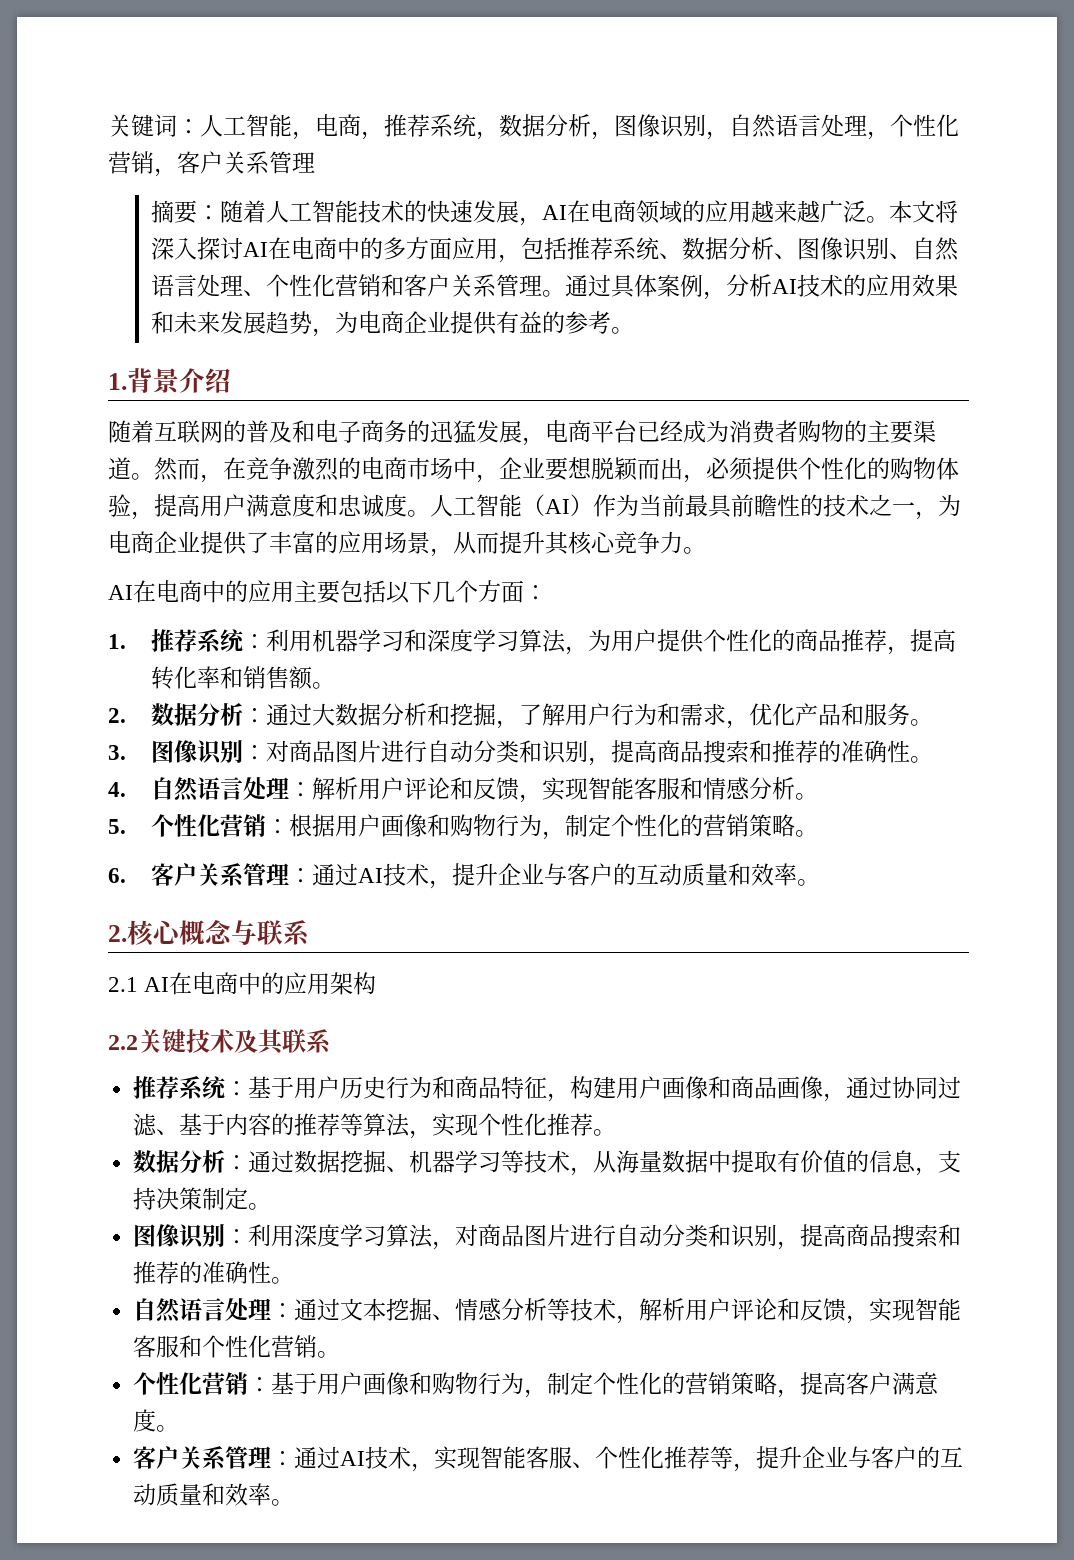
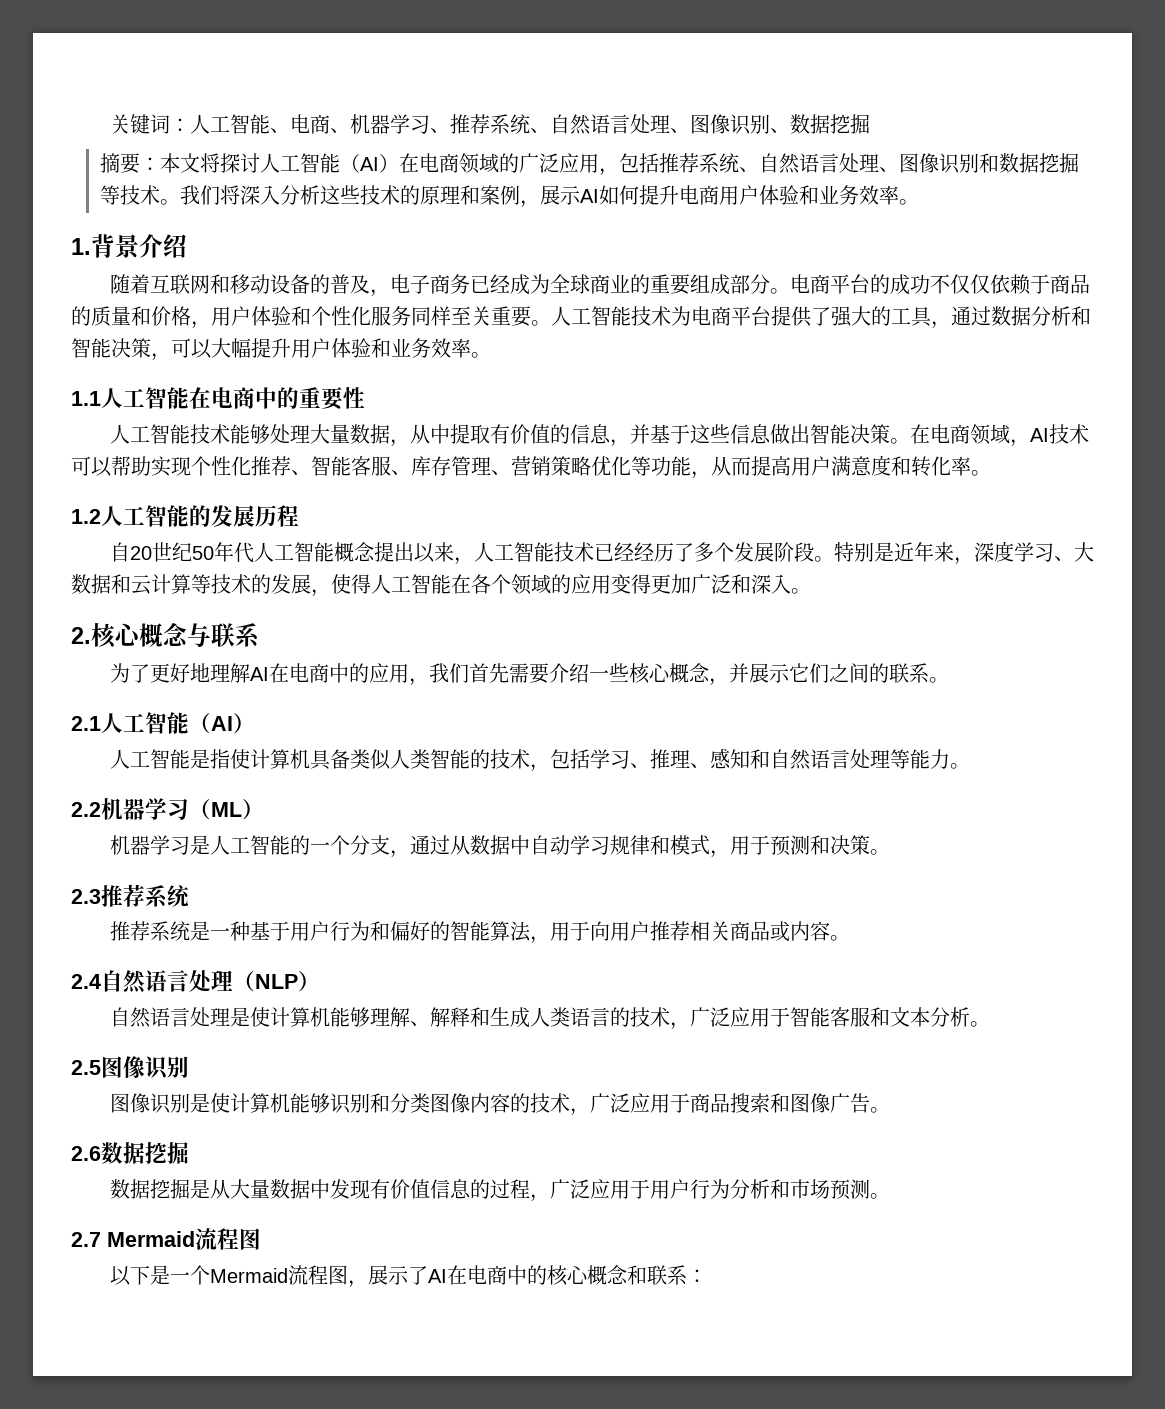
- 关键词：人工智能，电商，推荐系统，数据分析，图像识别，自然语言处理，个性化营销，客户关系管理
- 摘要：随着人工智能技术的快速发展，AI在电商领域的应用越来越广泛。本文将深入探讨AI在电商中的多方面应用，包括推荐系统、数据分析、图像识别、自然语言处理、个性化营销和客户关系管理。通过具体案例，分析AI技术的应用效果和未来发展趋势，为电商企业提供有益的参考。
+ 关键词：人工智能、电商、机器学习、推荐系统、自然语言处理、图像识别、数据挖掘
+ 摘要：本文将探讨人工智能（AI）在电商领域的广泛应用，包括推荐系统、自然语言处理、图像识别和数据挖掘等技术。我们将深入分析这些技术的原理和案例，展示AI如何提升电商用户体验和业务效率。
- 随着互联网的普及和电子商务的迅猛发展，电商平台已经成为消费者购物的主要渠道。然而，在竞争激烈的电商市场中，企业要想脱颖而出，必须提供个性化的购物体验，提高用户满意度和忠诚度。人工智能（AI）作为当前最具前瞻性的技术之一，为电商企业提供了丰富的应用场景，从而提升其核心竞争力。
- AI在电商中的应用主要包括以下几个方面：
- 1.推荐系统：利用机器学习和深度学习算法，为用户提供个性化的商品推荐，提高转化率和销售额。
- 2.数据分析：通过大数据分析和挖掘，了解用户行为和需求，优化产品和服务。
- 3.图像识别：对商品图片进行自动分类和识别，提高商品搜索和推荐的准确性。
- 4.自然语言处理：解析用户评论和反馈，实现智能客服和情感分析。
- 5.个性化营销：根据用户画像和购物行为，制定个性化的营销策略。
- 6.客户关系管理：通过AI技术，提升企业与客户的互动质量和效率。
+ 随着互联网和移动设备的普及，电子商务已经成为全球商业的重要组成部分。电商平台的成功不仅仅依赖于商品的质量和价格，用户体验和个性化服务同样至关重要。人工智能技术为电商平台提供了强大的工具，通过数据分析和智能决策，可以大幅提升用户体验和业务效率。
+ 1.1人工智能在电商中的重要性
+ 人工智能技术能够处理大量数据，从中提取有价值的信息，并基于这些信息做出智能决策。在电商领域，AI技术可以帮助实现个性化推荐、智能客服、库存管理、营销策略优化等功能，从而提高用户满意度和转化率。
+ 1.2人工智能的发展历程
+ 自20世纪50年代人工智能概念提出以来，人工智能技术已经经历了多个发展阶段。特别是近年来，深度学习、大数据和云计算等技术的发展，使得人工智能在各个领域的应用变得更加广泛和深入。
- 2.1 AI在电商中的应用架构
- 2.2关键技术及其联系
- 推荐系统：基于用户历史行为和商品特征，构建用户画像和商品画像，通过协同过滤、基于内容的推荐等算法，实现个性化推荐。
- 数据分析：通过数据挖掘、机器学习等技术，从海量数据中提取有价值的信息，支持决策制定。
- 图像识别：利用深度学习算法，对商品图片进行自动分类和识别，提高商品搜索和推荐的准确性。
- 自然语言处理：通过文本挖掘、情感分析等技术，解析用户评论和反馈，实现智能客服和个性化营销。
- 个性化营销：基于用户画像和购物行为，制定个性化的营销策略，提高客户满意度。
- 客户关系管理：通过AI技术，实现智能客服、个性化推荐等，提升企业与客户的互动质量和效率。
+ 为了更好地理解AI在电商中的应用，我们首先需要介绍一些核心概念，并展示它们之间的联系。
+ 2.1人工智能（AI）
+ 人工智能是指使计算机具备类似人类智能的技术，包括学习、推理、感知和自然语言处理等能力。
+ 2.2机器学习（ML）
+ 机器学习是人工智能的一个分支，通过从数据中自动学习规律和模式，用于预测和决策。
+ 2.3推荐系统
+ 推荐系统是一种基于用户行为和偏好的智能算法，用于向用户推荐相关商品或内容。
+ 2.4自然语言处理（NLP）
+ 自然语言处理是使计算机能够理解、解释和生成人类语言的技术，广泛应用于智能客服和文本分析。
+ 2.5图像识别
+ 图像识别是使计算机能够识别和分类图像内容的技术，广泛应用于商品搜索和图像广告。
+ 2.6数据挖掘
+ 数据挖掘是从大量数据中发现有价值信息的过程，广泛应用于用户行为分析和市场预测。
+ 2.7 Mermaid流程图
+ 以下是一个Mermaid流程图，展示了AI在电商中的核心概念和联系：

